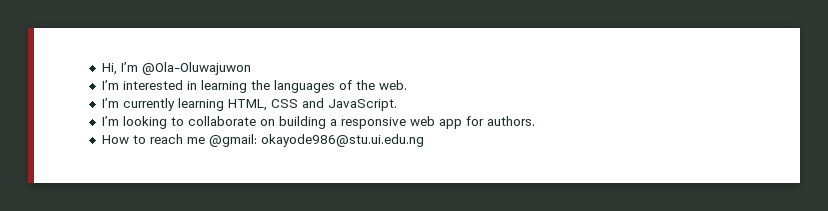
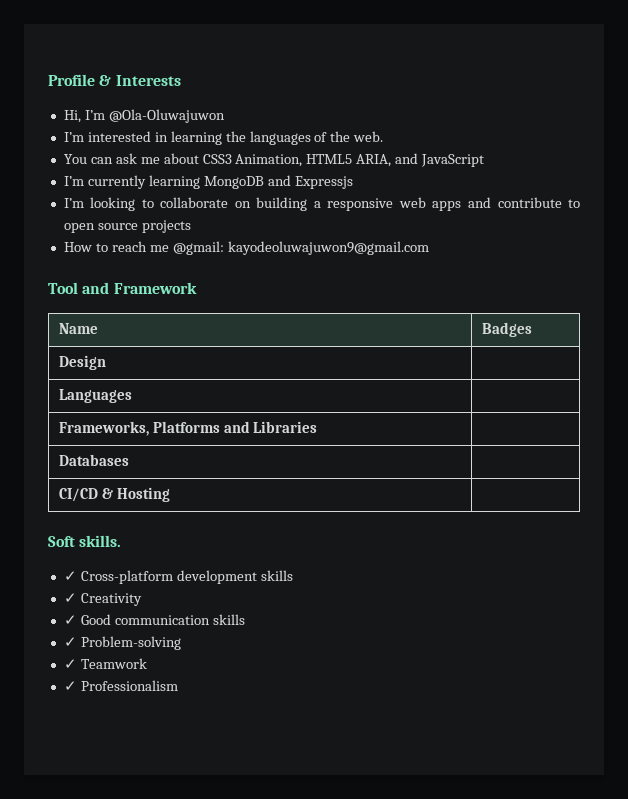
+ Profile & Interests
+ You can ask me about CSS3 Animation, HTML5 ARIA, and JavaScript
- I’m currently learning HTML, CSS and JavaScript.
+ I’m currently learning MongoDB and Expressjs
- I’m looking to collaborate on building a responsive web app for authors.
+ I’m looking to collaborate on building a responsive web apps and contribute to open source projects
- How to reach me @gmail: okayode986@stu.ui.edu.ng
+ How to reach me @gmail: kayodeoluwajuwon9@gmail.com
+ Tool and Framework
+ Name | Badges
+ Design |
+ Languages |
+ Frameworks, Platforms and Libraries |
+ Databases |
+ CI/CD & Hosting |
+ Soft skills.
+ ✓ Cross-platform development skills
+ ✓ Creativity
+ ✓ Good communication skills
+ ✓ Problem-solving
+ ✓ Teamwork
+ ✓ Professionalism

